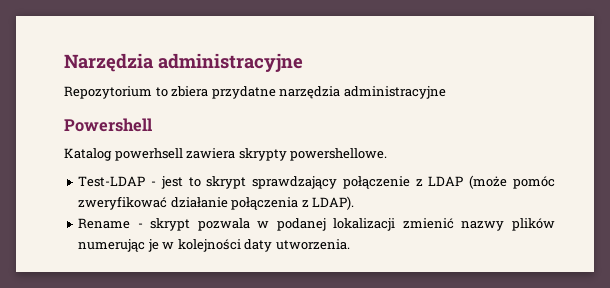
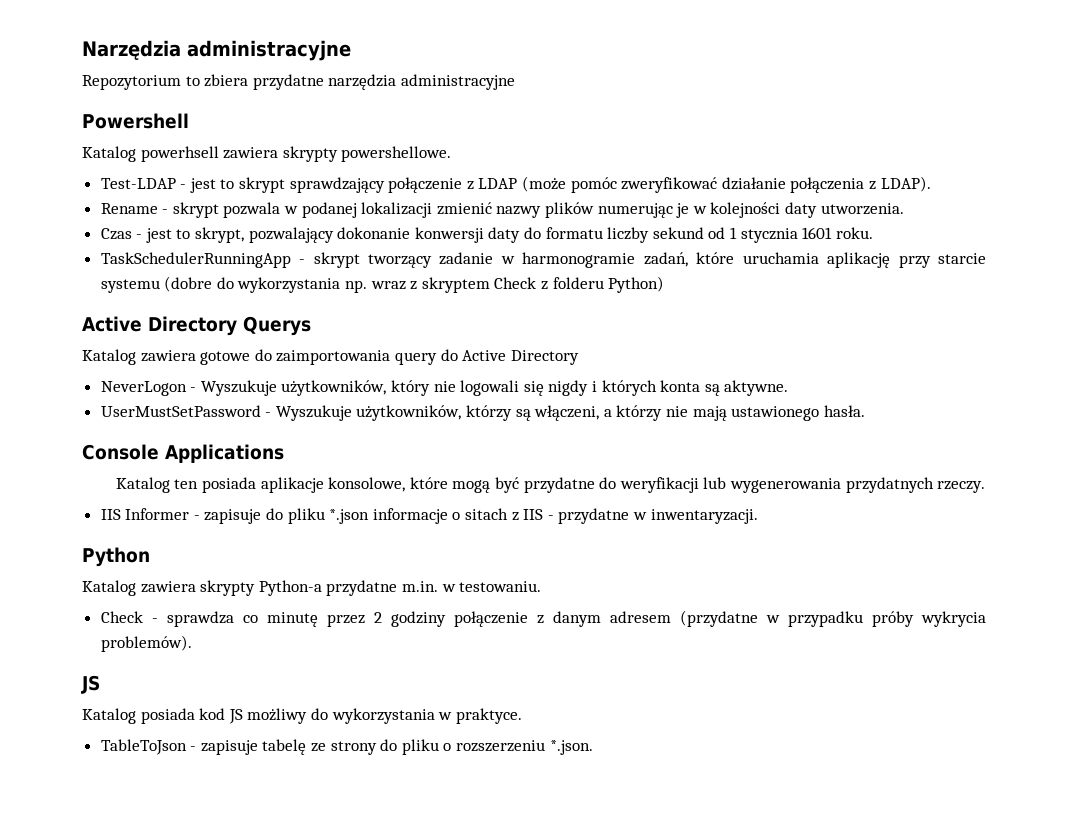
+ Czas - jest to skrypt, pozwalający dokonanie konwersji daty do formatu liczby sekund od 1 stycznia 1601 roku.
+ TaskSchedulerRunningApp - skrypt tworzący zadanie w harmonogramie zadań, które uruchamia aplikację przy starcie systemu (dobre do wykorzystania np. wraz z skryptem Check z folderu Python)
+ Active Directory Querys
+ Katalog zawiera gotowe do zaimportowania query do Active Directory
+ NeverLogon - Wyszukuje użytkowników, który nie logowali się nigdy i których konta są aktywne.
+ UserMustSetPassword - Wyszukuje użytkowników, którzy są włączeni, a którzy nie mają ustawionego hasła.
+ Console Applications
+ Katalog ten posiada aplikacje konsolowe, które mogą być przydatne do weryfikacji lub wygenerowania przydatnych rzeczy.
+ IIS Informer - zapisuje do pliku *.json informacje o sitach z IIS - przydatne w inwentaryzacji.
+ Python
+ Katalog zawiera skrypty Python-a przydatne m.in. w testowaniu.
+ Check - sprawdza co minutę przez 2 godziny połączenie z danym adresem (przydatne w przypadku próby wykrycia problemów).
+ JS
+ Katalog posiada kod JS możliwy do wykorzystania w praktyce.
+ TableToJson - zapisuje tabelę ze strony do pliku o rozszerzeniu *.json.

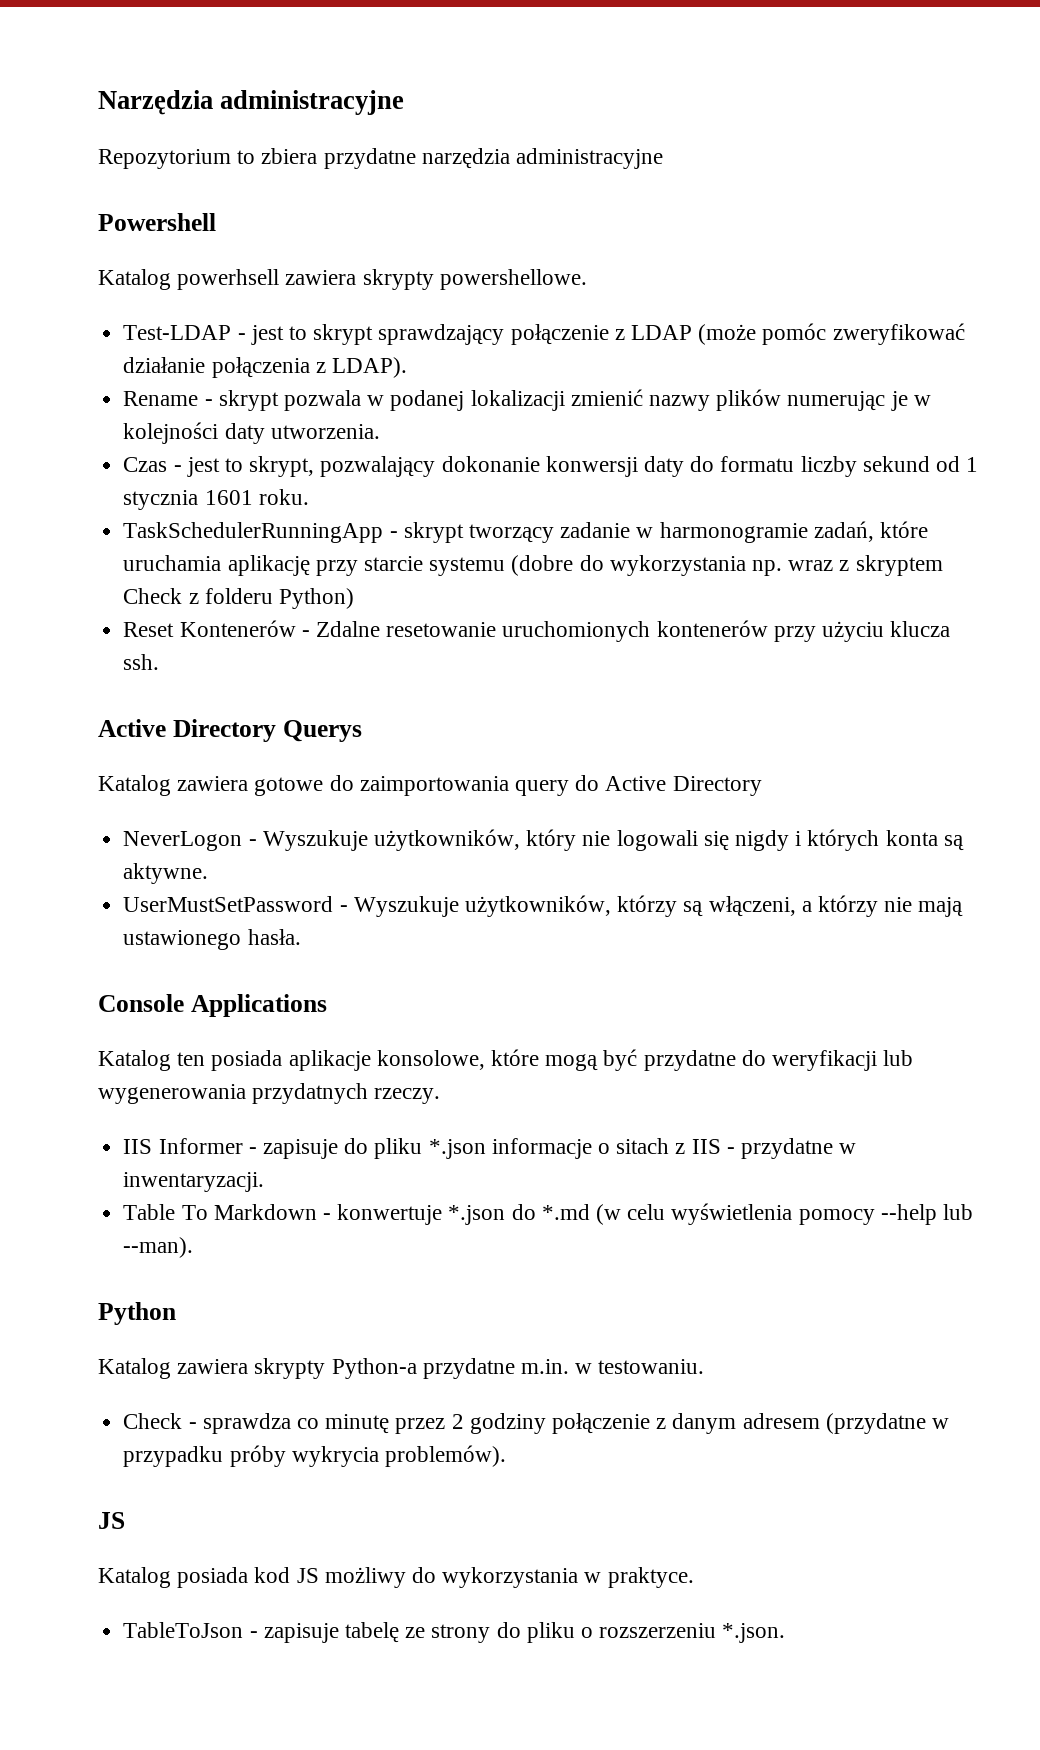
+ Reset Kontenerów - Zdalne resetowanie uruchomionych kontenerów przy użyciu klucza ssh.
+ Table To Markdown - konwertuje *.json do *.md (w celu wyświetlenia pomocy --help lub --man).

